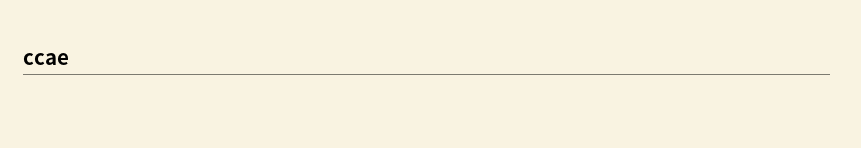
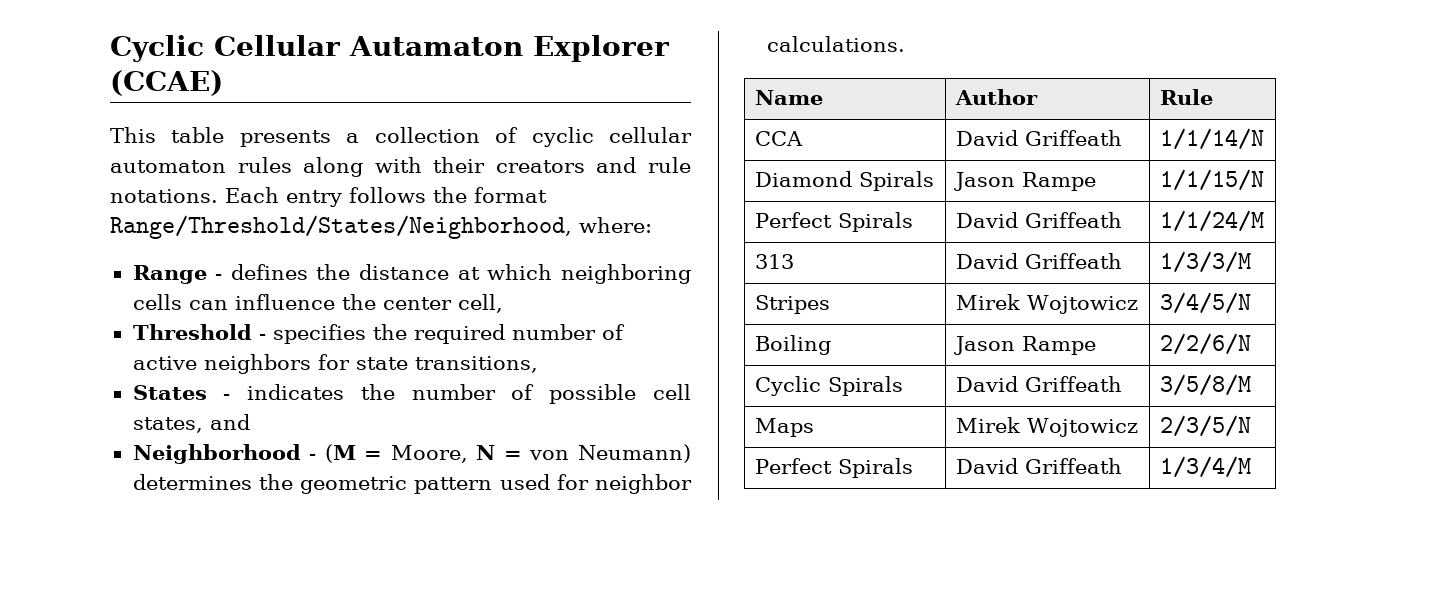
- ccae
+ Cyclic Cellular Autamaton Explorer (CCAE)
+ This table presents a collection of cyclic cellular automaton rules along with their creators and rule notations. Each entry follows the format Range/Threshold/States/Neighborhood, where:
+ Range - defines the distance at which neighboring cells can influence the center cell,
+ Threshold - specifies the required number of active neighbors for state transitions,
+ States - indicates the number of possible cell states, and
+ Neighborhood - (M = Moore, N = von Neumann) determines the geometric pattern used for neighbor calculations.
+ Name | Author | Rule
+ CCA | David Griffeath | 1/1/14/N
+ Diamond Spirals | Jason Rampe | 1/1/15/N
+ Perfect Spirals | David Griffeath | 1/1/24/M
+ 313 | David Griffeath | 1/3/3/M
+ Stripes | Mirek Wojtowicz | 3/4/5/N
+ Boiling | Jason Rampe | 2/2/6/N
+ Cyclic Spirals | David Griffeath | 3/5/8/M
+ Maps | Mirek Wojtowicz | 2/3/5/N
+ Perfect Spirals | David Griffeath | 1/3/4/M

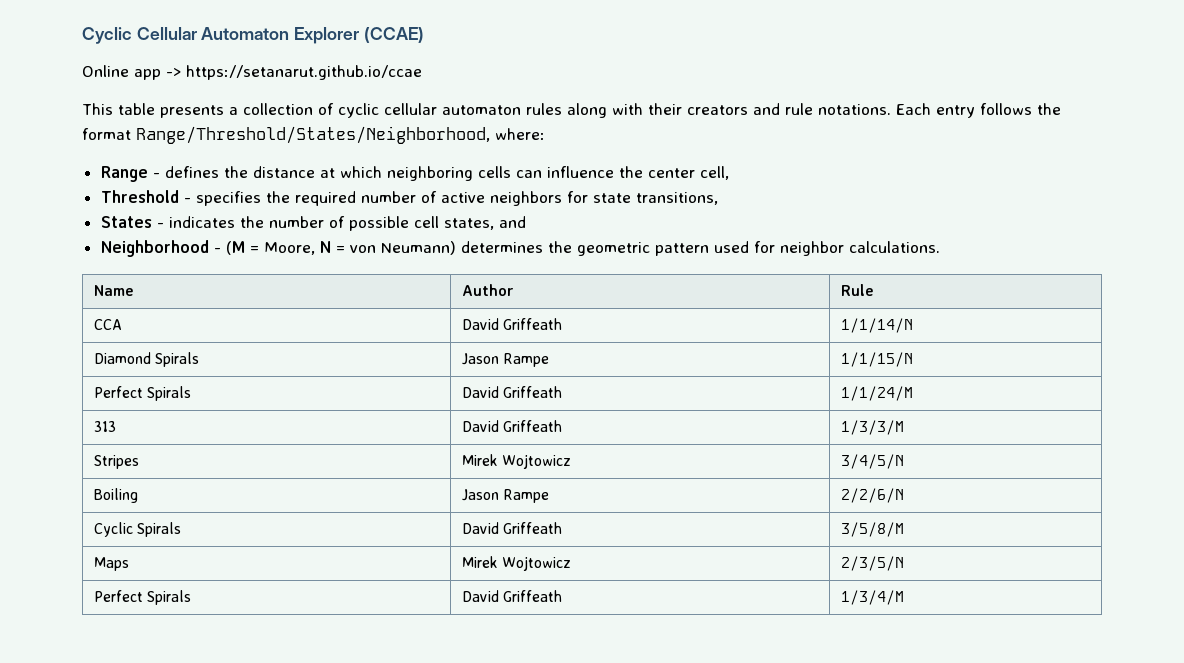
- Cyclic Cellular Autamaton Explorer (CCAE)
+ Cyclic Cellular Automaton Explorer (CCAE)
+ Online app -> https://setanarut.github.io/ccae

